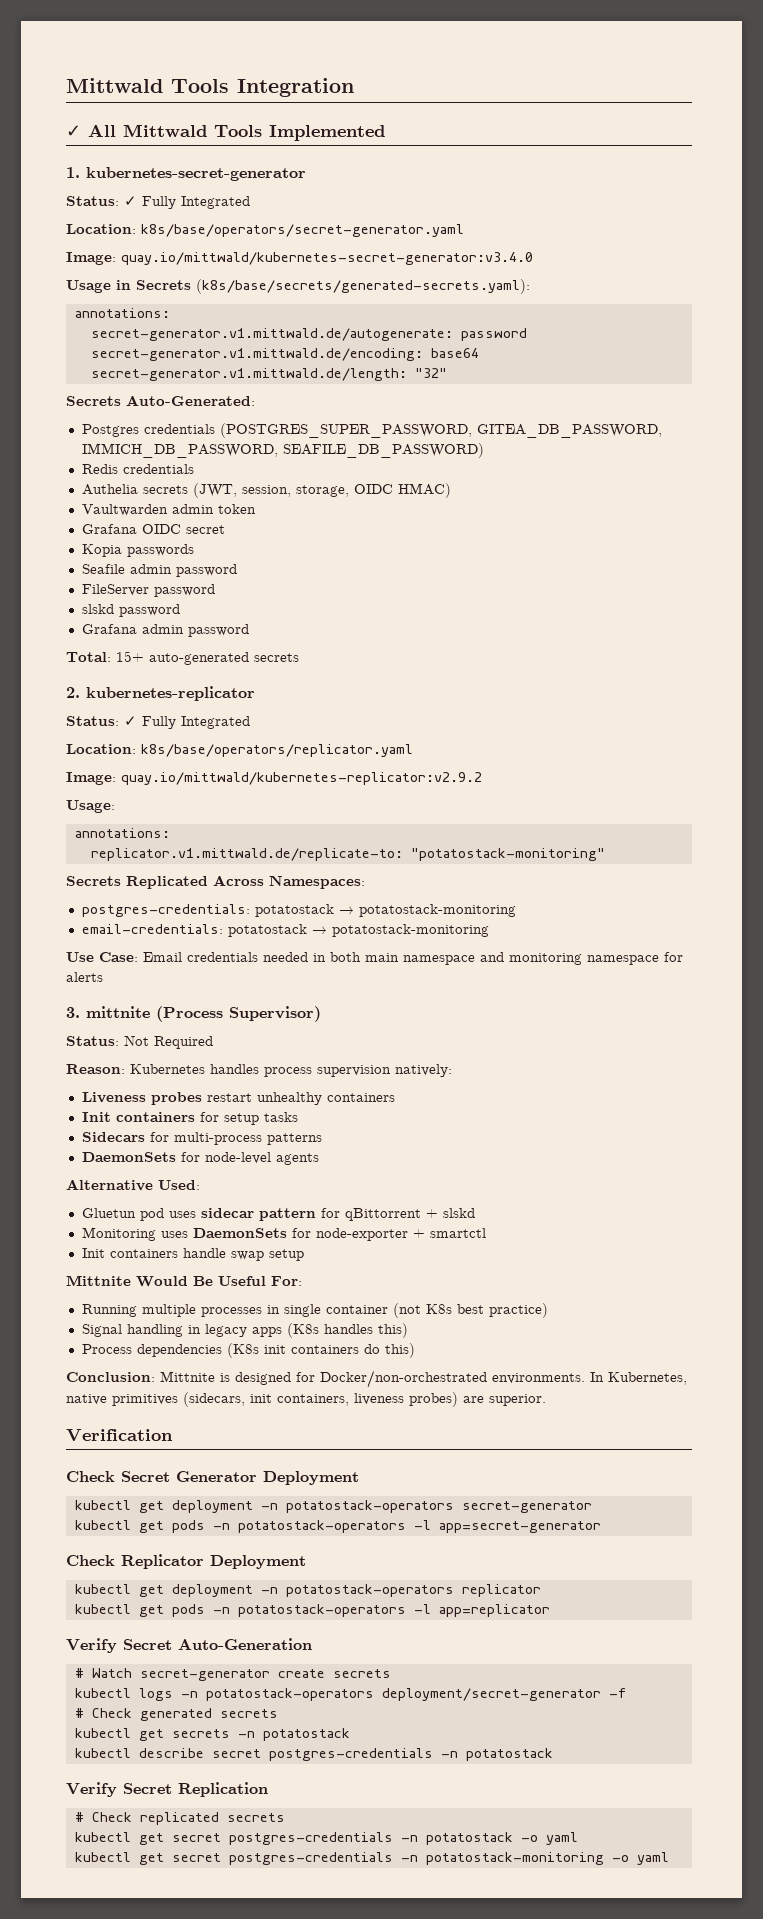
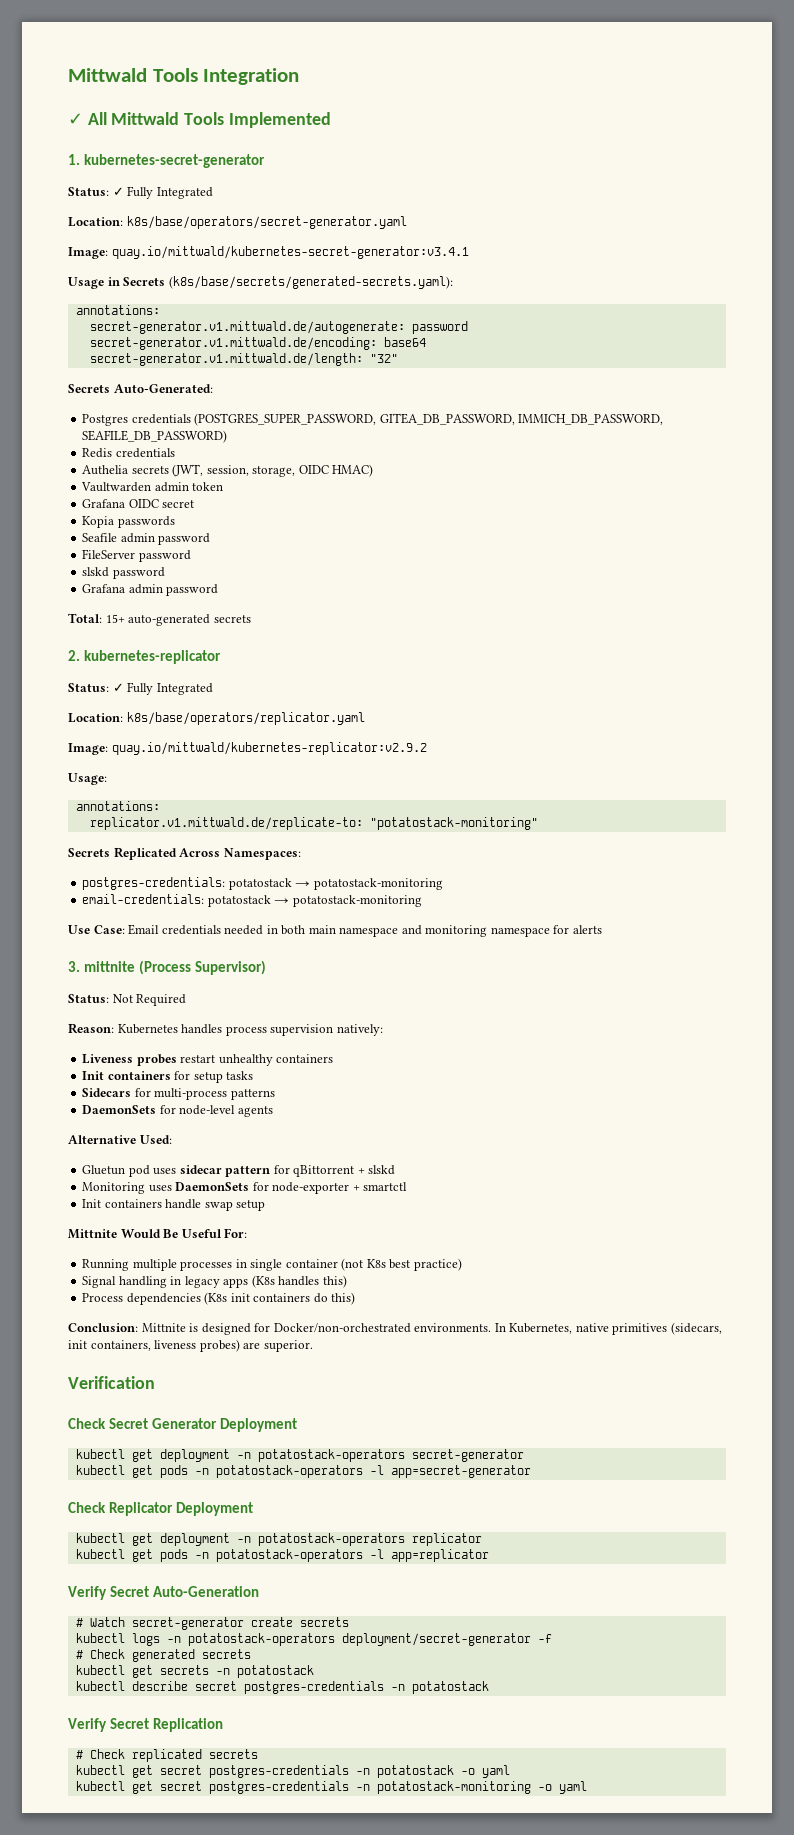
- Image: quay.io/mittwald/kubernetes-secret-generator:v3.4.0
+ Image: quay.io/mittwald/kubernetes-secret-generator:v3.4.1

